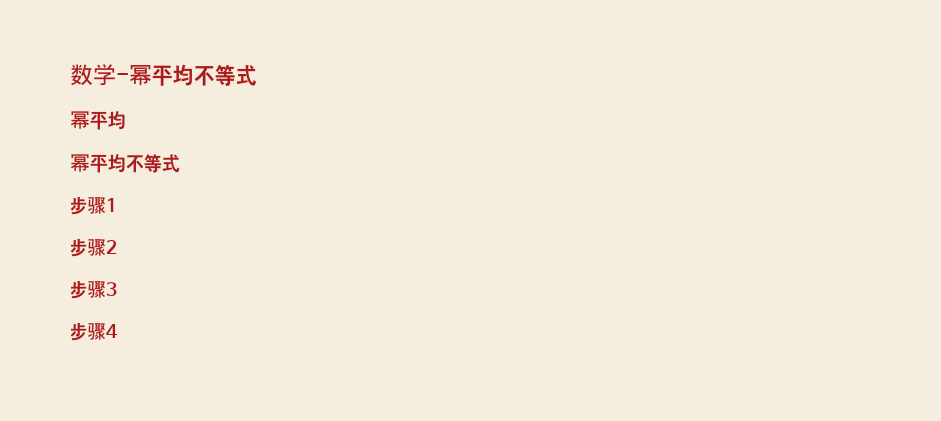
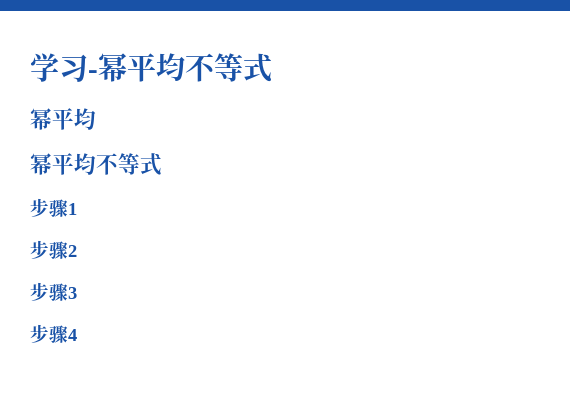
- 数学-幂平均不等式
+ 学习-幂平均不等式

